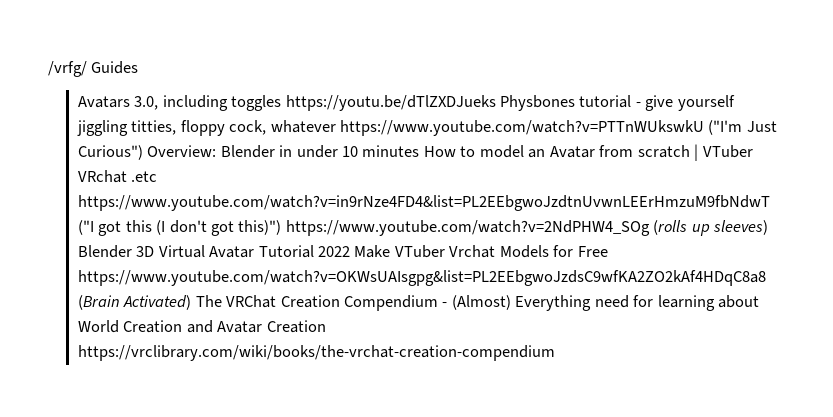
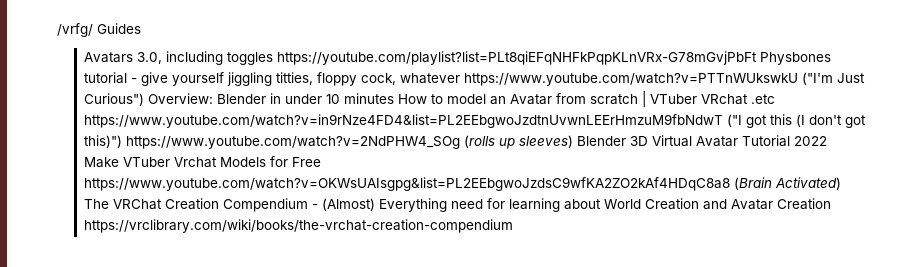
- Avatars 3.0, including toggles https://youtu.be/dTlZXDJueks Physbones tutorial - give yourself jiggling titties, floppy cock, whatever https://www.youtube.com/watch?v=PTTnWUkswkU ("I'm Just Curious") Overview:
+ Avatars 3.0, including toggles https://youtube.com/playlist?list=PLt8qiEFqNHFkPqpKLnVRx-G78mGvjPbFt Physbones tutorial - give yourself jiggling titties, floppy cock, whatever https://www.youtube.com/watch?v=PTTnWUkswkU ("I'm Just Curious") Overview:

